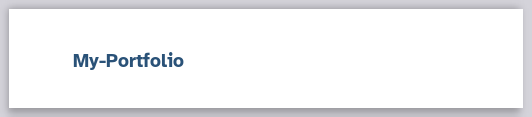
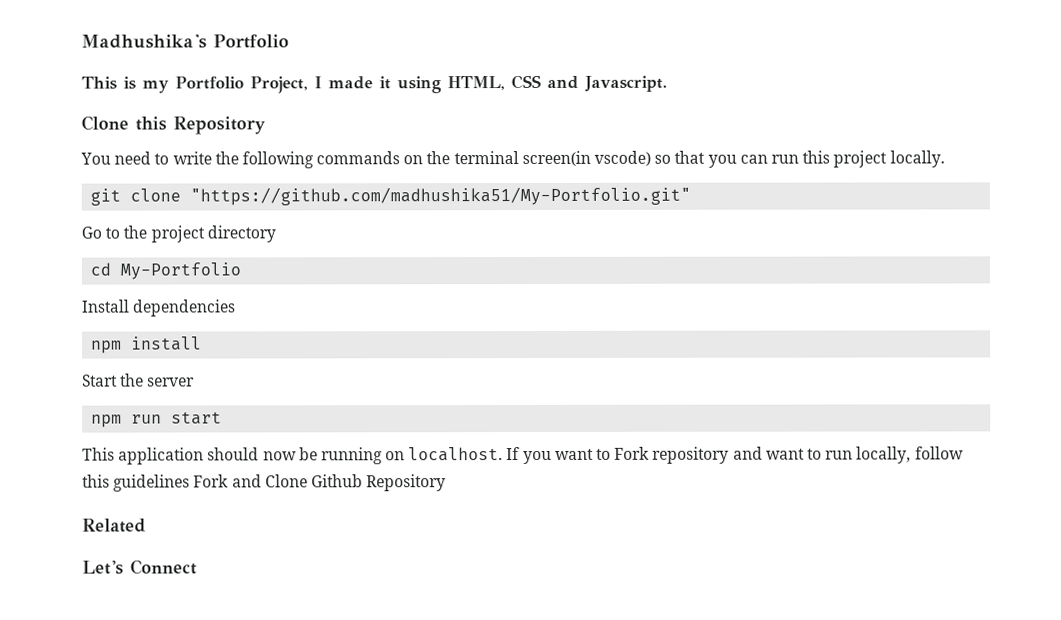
- My-Portfolio
+ Madhushika's Portfolio
+ This is my Portfolio Project, I made it using HTML, CSS and Javascript.
+ Clone this Repository
+ You need to write the following commands on the terminal screen(in vscode) so that you can run this project locally.
+ git clone "https://github.com/madhushika51/My-Portfolio.git"
+ Go to the project directory
+ cd My-Portfolio
+ Install dependencies
+ npm install
+ Start the server
+ npm run start
+ This application should now be running on localhost. If you want to Fork repository and want to run locally, follow this guidelines Fork and Clone Github Repository
+ Related
+ Let's Connect

